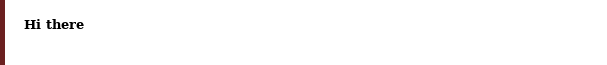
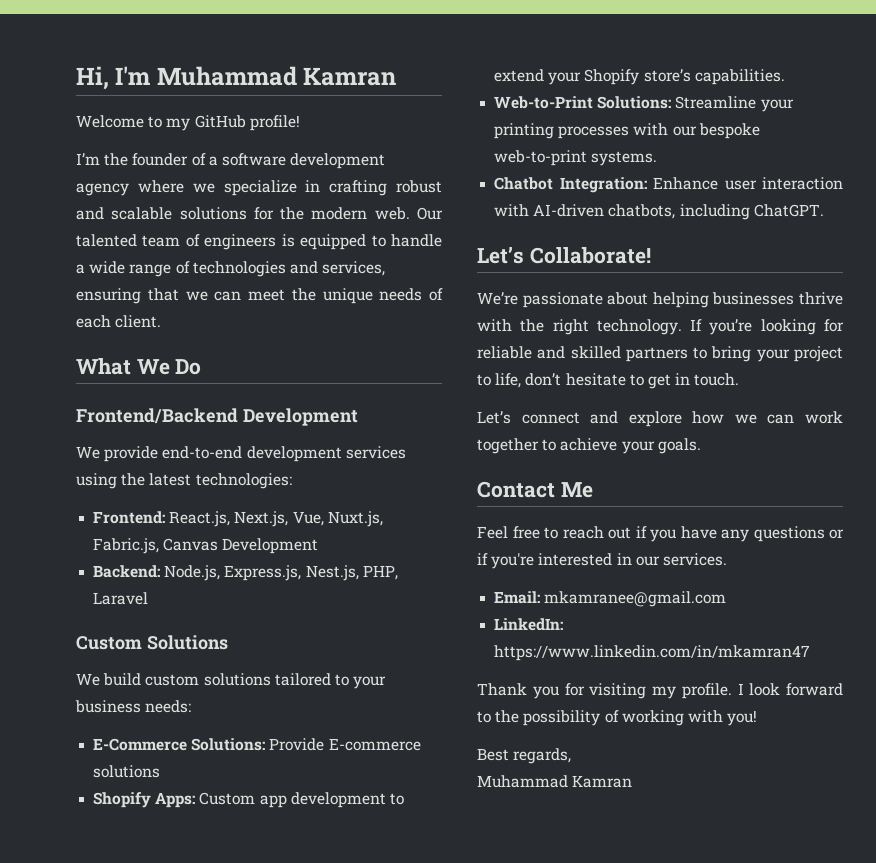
- Hi there
+ Hi, I'm Muhammad Kamran
+ Welcome to my GitHub profile!
+ I’m the founder of a software development agency where we specialize in crafting robust and scalable solutions for the modern web. Our talented team of engineers is equipped to handle a wide range of technologies and services, ensuring that we can meet the unique needs of each client.
+ What We Do
+ Frontend/Backend Development
+ We provide end-to-end development services using the latest technologies:
+ Frontend: React.js, Next.js, Vue, Nuxt.js, Fabric.js, Canvas Development
+ Backend: Node.js, Express.js, Nest.js, PHP, Laravel
+ Custom Solutions
+ We build custom solutions tailored to your business needs:
+ E-Commerce Solutions: Provide E-commerce solutions
+ Shopify Apps: Custom app development to extend your Shopify store’s capabilities.
+ Web-to-Print Solutions: Streamline your printing processes with our bespoke web-to-print systems.
+ Chatbot Integration: Enhance user interaction with AI-driven chatbots, including ChatGPT.
+ Let’s Collaborate!
+ We’re passionate about helping businesses thrive with the right technology. If you’re looking for reliable and skilled partners to bring your project to life, don’t hesitate to get in touch.
+ Let’s connect and explore how we can work together to achieve your goals.
+ Contact Me
+ Feel free to reach out if you have any questions or if you're interested in our services.
+ Email: mkamranee@gmail.com
+ LinkedIn: https://www.linkedin.com/in/mkamran47
+ Thank you for visiting my profile. I look forward to the possibility of working with you!
+ Best regards,
+ Muhammad Kamran

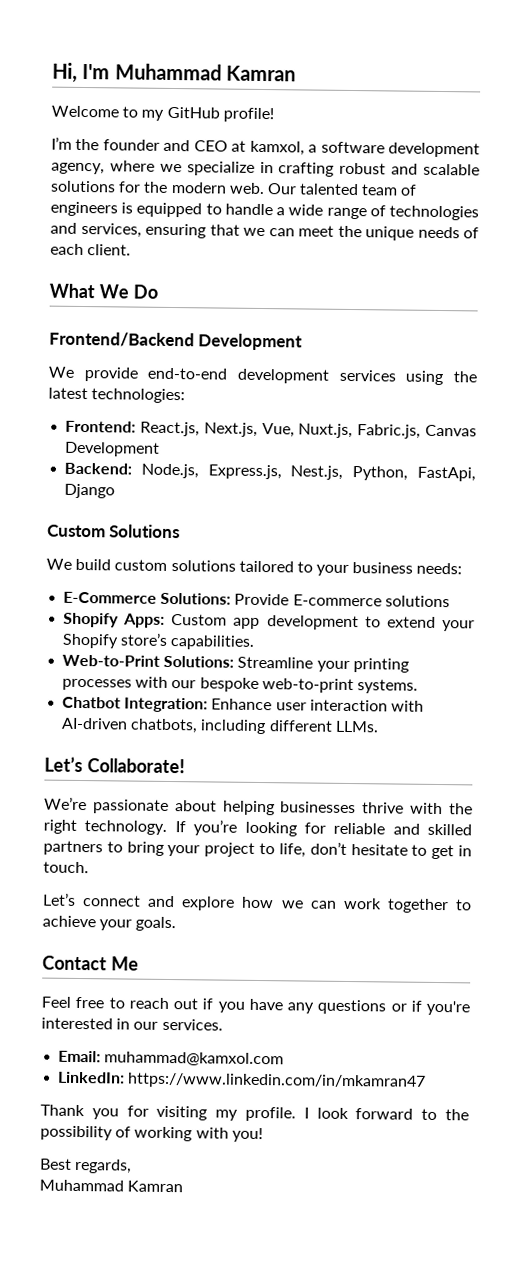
- I’m the founder of a software development agency where we specialize in crafting robust and scalable solutions for the modern web.
+ I’m the founder and CEO at kamxol, a software development agency, where we specialize in crafting robust and scalable solutions for the modern web.
- Backend: Node.js, Express.js, Nest.js, PHP, Laravel
+ Backend: Node.js, Express.js, Nest.js, Python, FastApi, Django
- Chatbot Integration: Enhance user interaction with AI-driven chatbots, including ChatGPT.
+ Chatbot Integration: Enhance user interaction with AI-driven chatbots, including different LLMs.
- Email: mkamranee@gmail.com
+ Email: muhammad@kamxol.com

